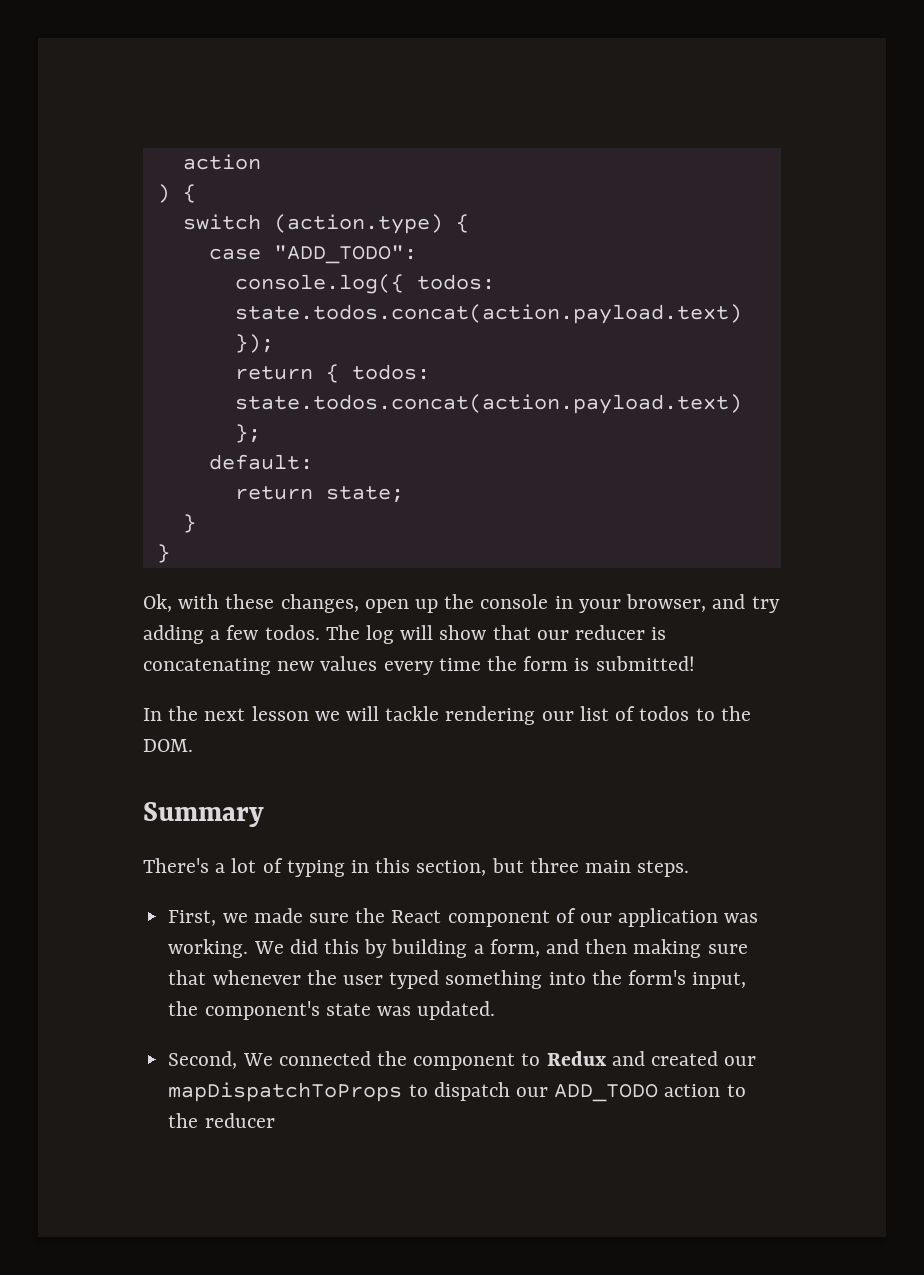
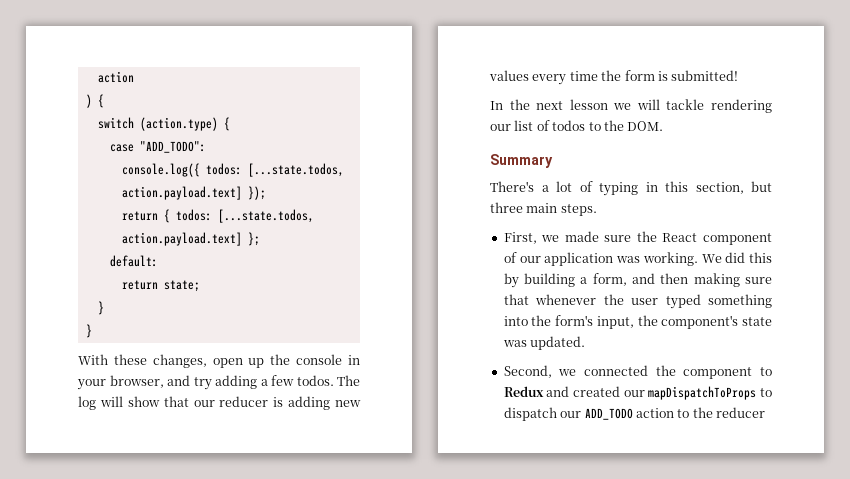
- console.log({ todos: state.todos.concat(action.payload.text) });
+ console.log({ todos: [...state.todos, action.payload.text] });
- return { todos: state.todos.concat(action.payload.text) };
+ return { todos: [...state.todos, action.payload.text] };
- Ok, with these changes, open up the console in your browser, and try adding a few todos.
+ With these changes, open up the console in your browser, and try adding a few todos.
- The log will show that our reducer is concatenating new values every time the form is submitted!
+ The log will show that our reducer is adding new values every time the form is submitted!
- Second, We connected the component to Redux and created our mapDispatchToProps to dispatch our ADD_TODO action to the reducer
+ Second, we connected the component to Redux and created our mapDispatchToProps to dispatch our ADD_TODO action to the reducer

